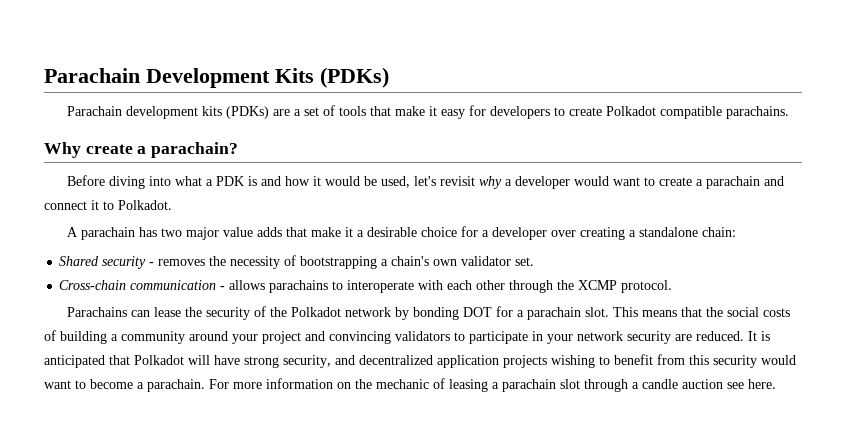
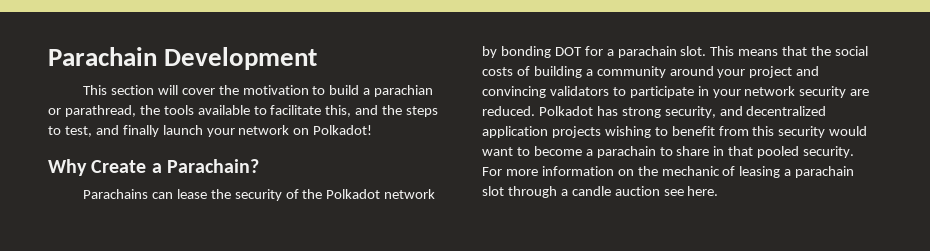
- Parachain Development Kits (PDKs)
- Parachain development kits (PDKs) are a set of tools that make it easy for developers to create Polkadot compatible parachains.
- Why create a parachain?
- Before diving into what a PDK is and how it would be used, let's revisit why a developer would want to create a parachain and connect it to Polkadot.
- A parachain has two major value adds that make it a desirable choice for a developer over creating a standalone chain:
- Shared security - removes the necessity of bootstrapping a chain's own validator set.
- Cross-chain communication - allows parachains to interoperate with each other through the XCMP protocol.
+ Parachain Development
+ This section will cover the motivation to build a parachian or parathread, the tools available to facilitate this, and the steps to test, and finally launch your network on Polkadot!
+ Why Create a Parachain?
- It is anticipated that Polkadot will have strong security, and decentralized application projects wishing to benefit from this security would want to become a parachain.
+ Polkadot has strong security, and decentralized application projects wishing to benefit from this security would want to become a parachain to share in that pooled security.

